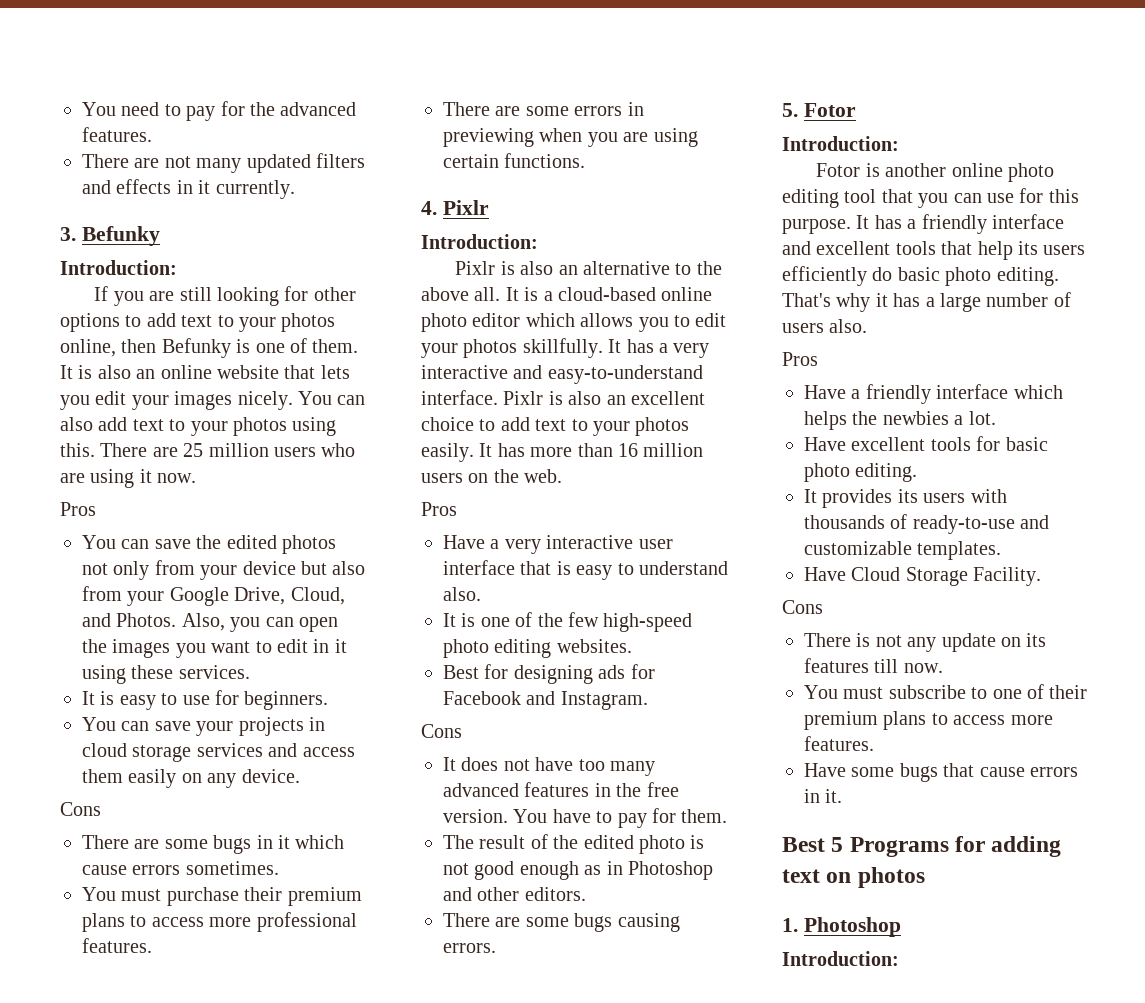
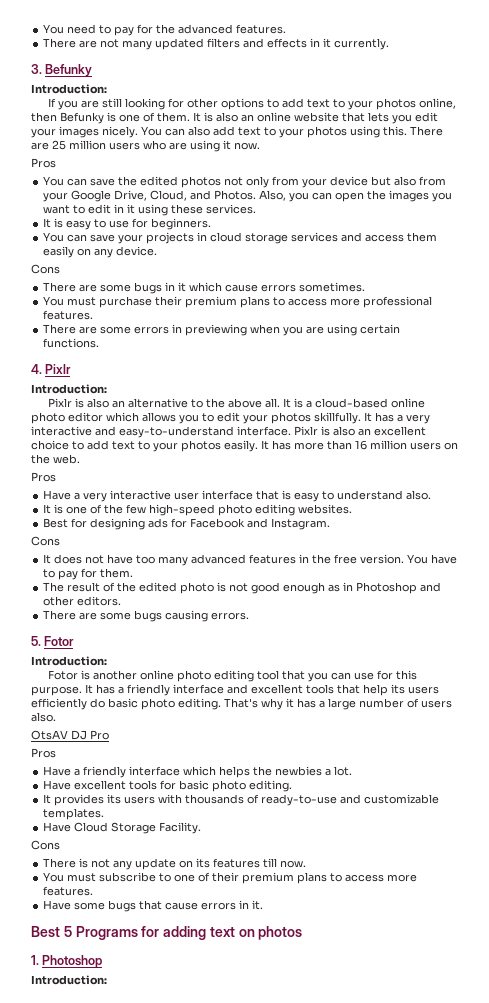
+ OtsAV DJ Pro

